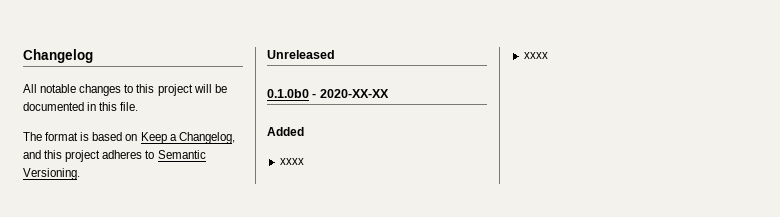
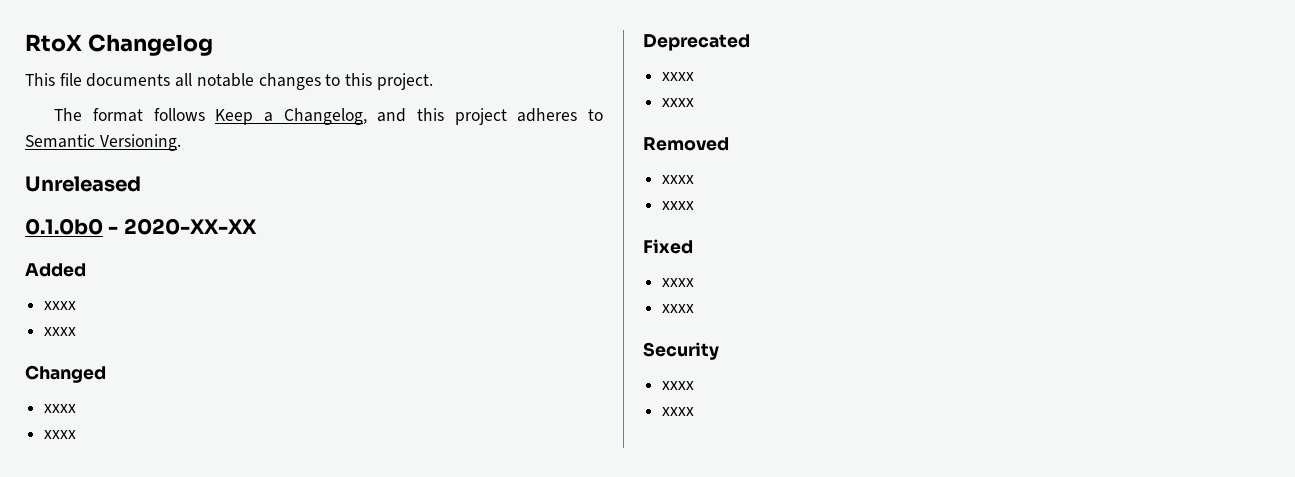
- Changelog
+ RtoX Changelog
- All notable changes to this project will be documented in this file.
+ This file documents all notable changes to this project.
- The format is based on Keep a Changelog, and this project adheres to Semantic Versioning.
+ The format follows Keep a Changelog, and this project adheres to Semantic Versioning.
+ Changed
+ xxxx
+ xxxx
+ Deprecated
+ xxxx
+ xxxx
+ Removed
+ xxxx
+ xxxx
+ Fixed
+ xxxx
+ xxxx
+ Security
+ xxxx
+ xxxx

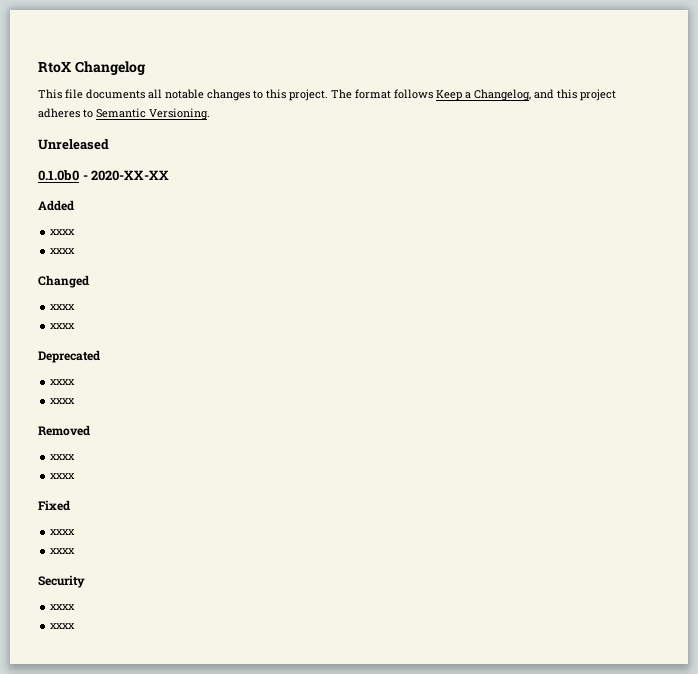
- This file documents all notable changes to this project.
- The format follows Keep a Changelog, and this project adheres to Semantic Versioning.
+ This file documents all notable changes to this project. The format follows Keep a Changelog, and this project adheres to Semantic Versioning.

